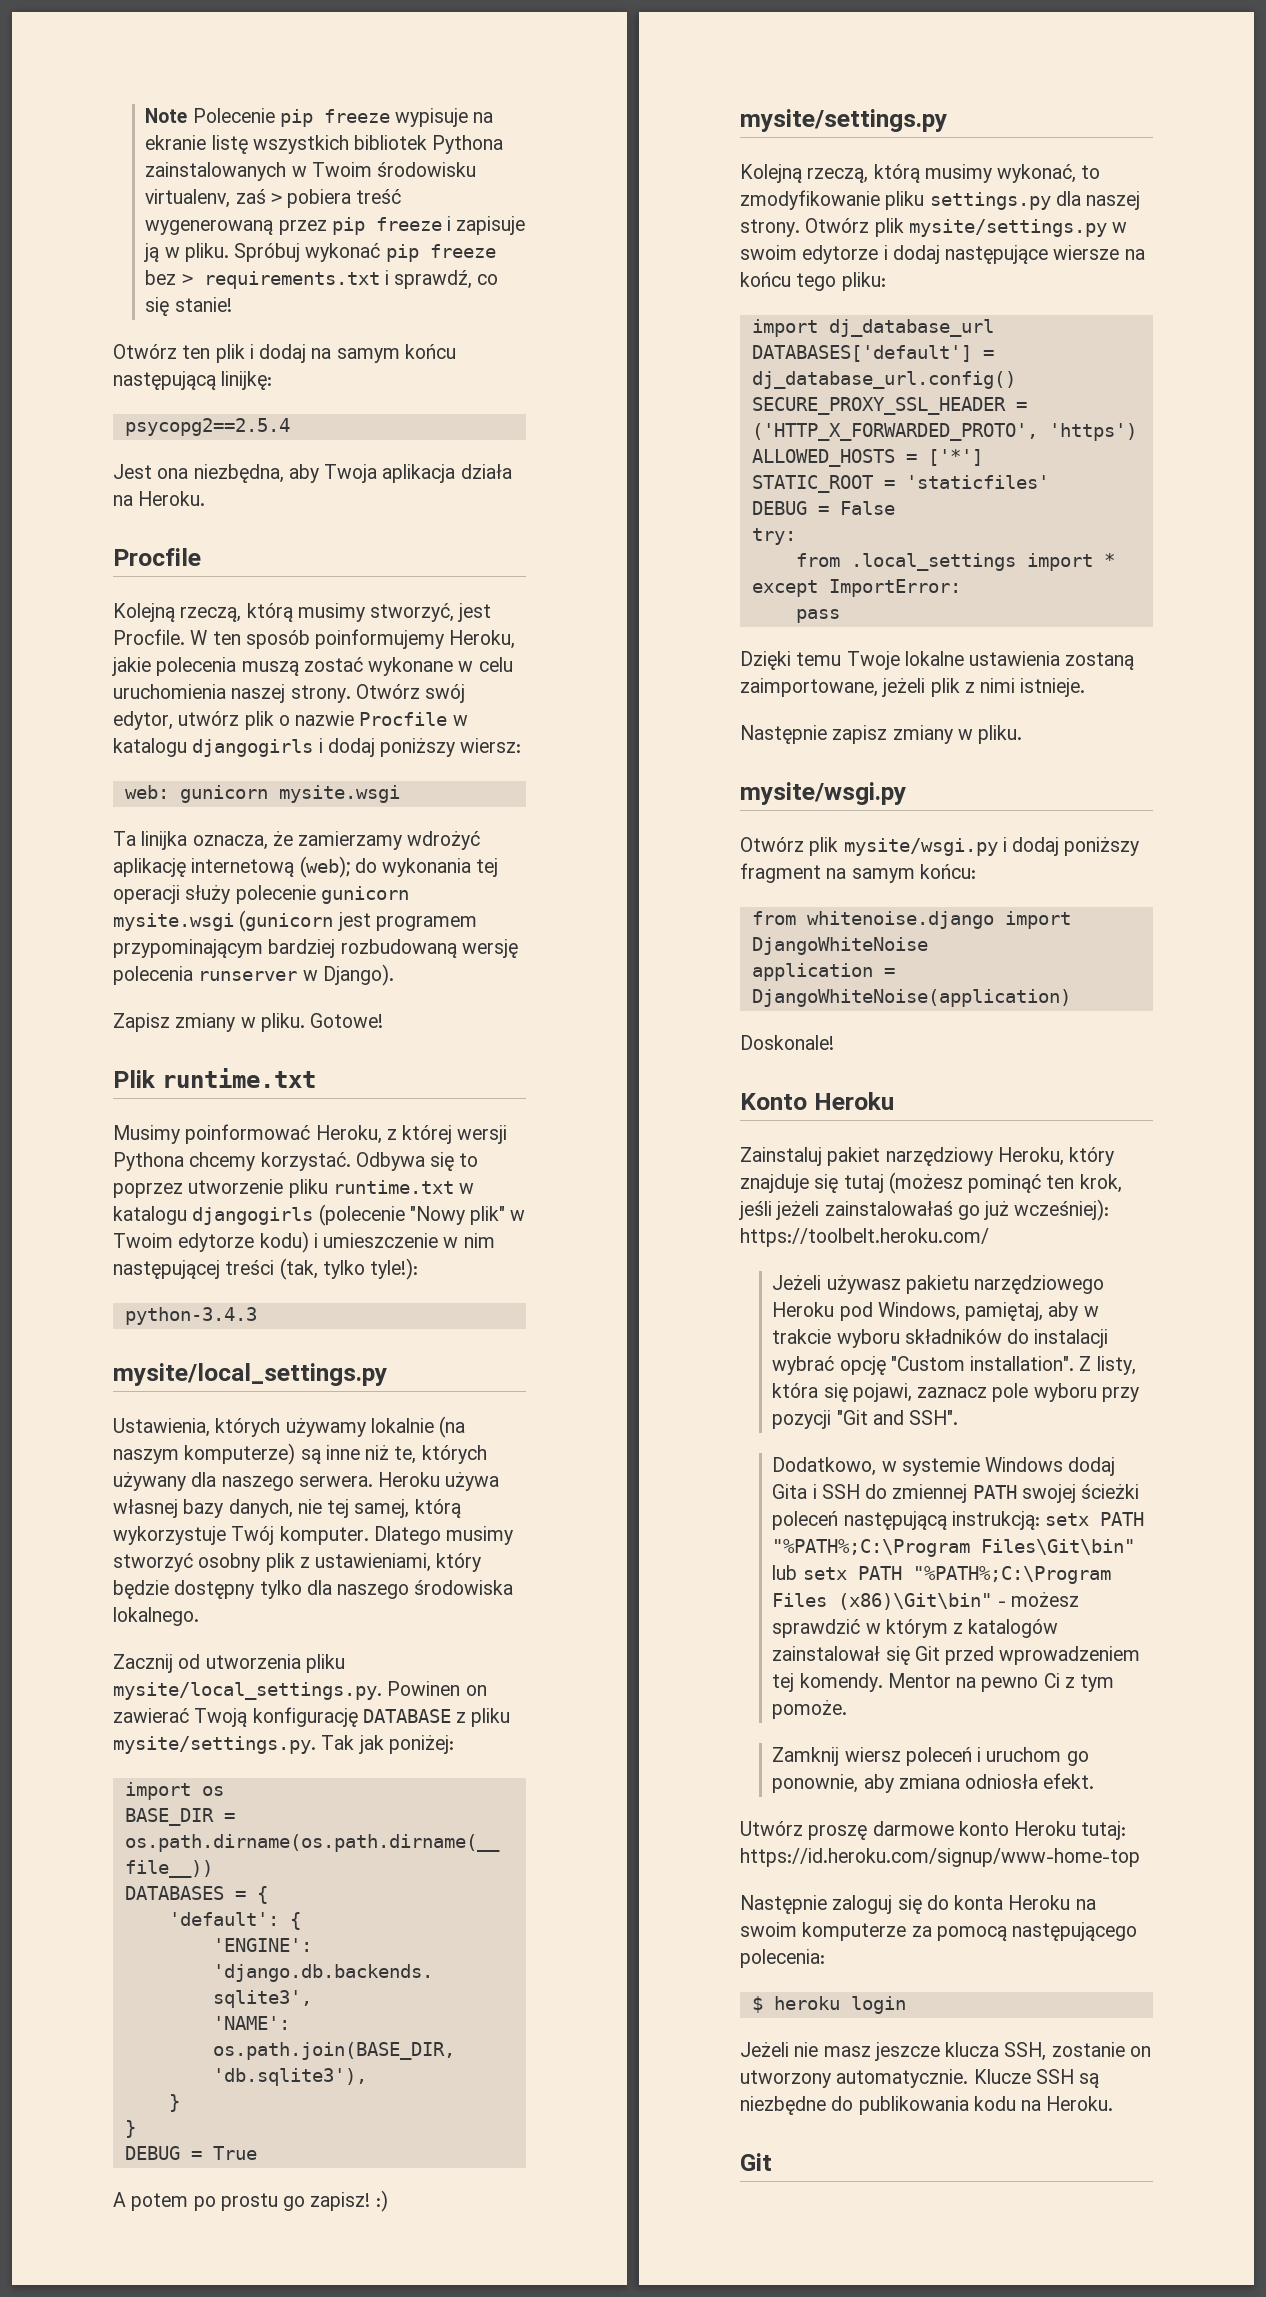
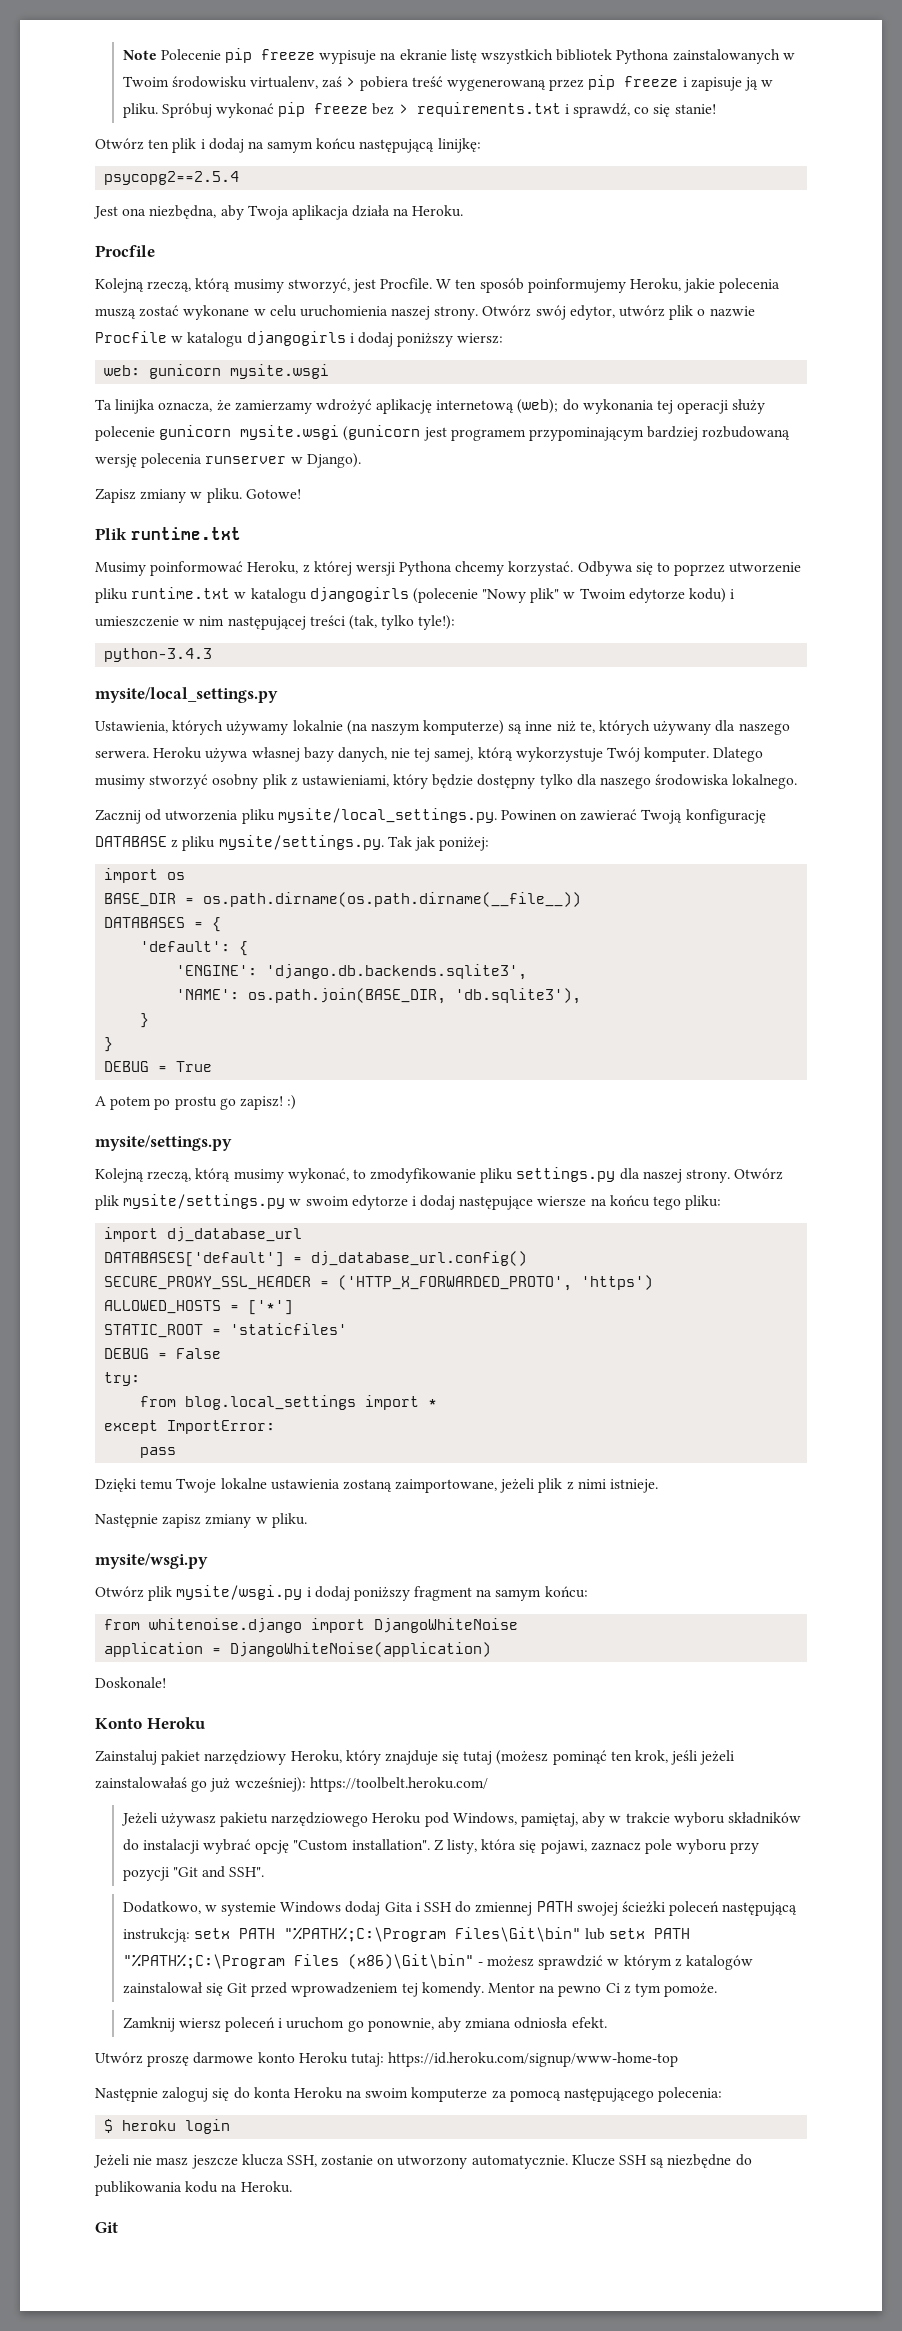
- from .local_settings import *
+ from blog.local_settings import *

